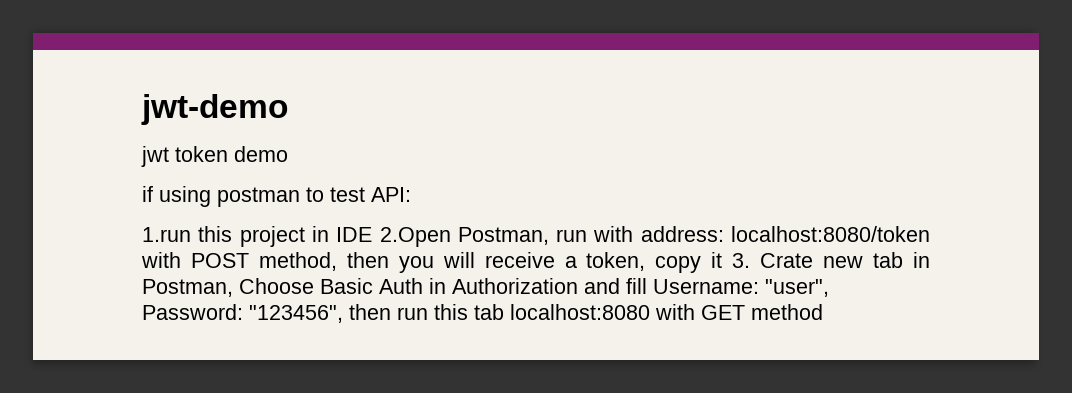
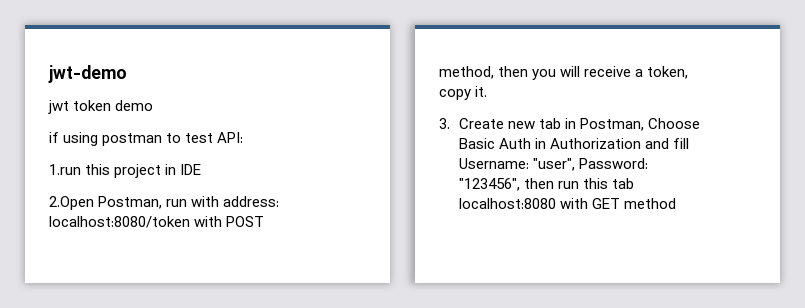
- 1.run this project in IDE 2.Open Postman, run with address: localhost:8080/token with POST method, then you will receive a token, copy it 3. Crate new tab in Postman, Choose Basic Auth in Authorization and fill Username: "user", Password: "123456", then run this tab localhost:8080 with GET method
+ 1.run this project in IDE
+ 2.Open Postman, run with address: localhost:8080/token with POST method, then you will receive a token, copy it.
+ 3. Create new tab in Postman, Choose Basic Auth in Authorization and fill Username: "user", Password: "123456", then run this tab localhost:8080 with GET method

